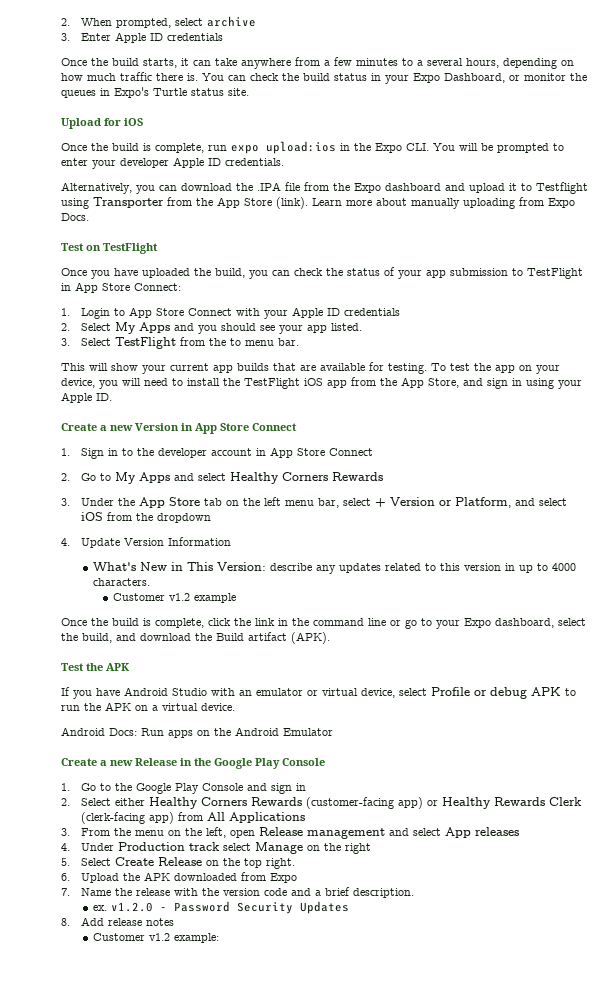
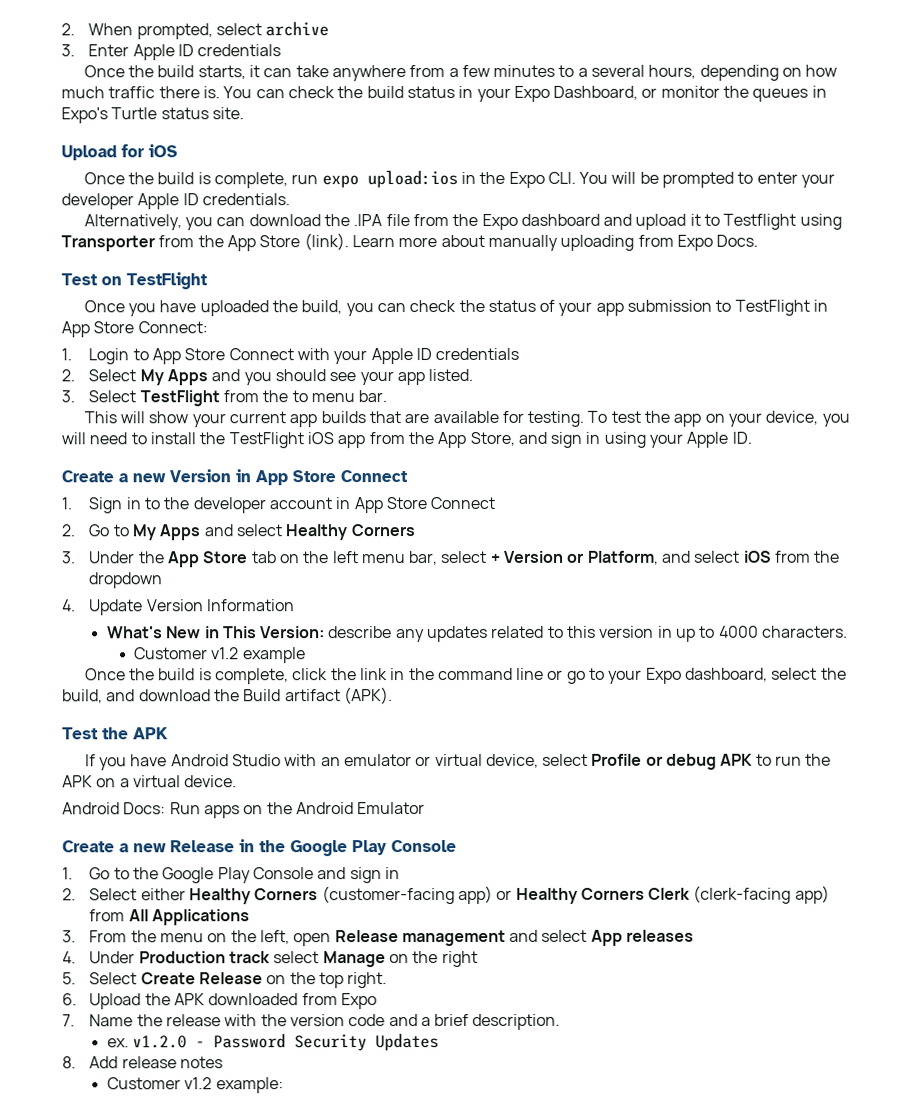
- 2. Go to My Apps and select Healthy Corners Rewards
+ 2. Go to My Apps and select Healthy Corners
- 2. Select either Healthy Corners Rewards (customer-facing app) or Healthy Rewards Clerk (clerk-facing app) from All Applications
+ 2. Select either Healthy Corners (customer-facing app) or Healthy Corners Clerk (clerk-facing app) from All Applications

